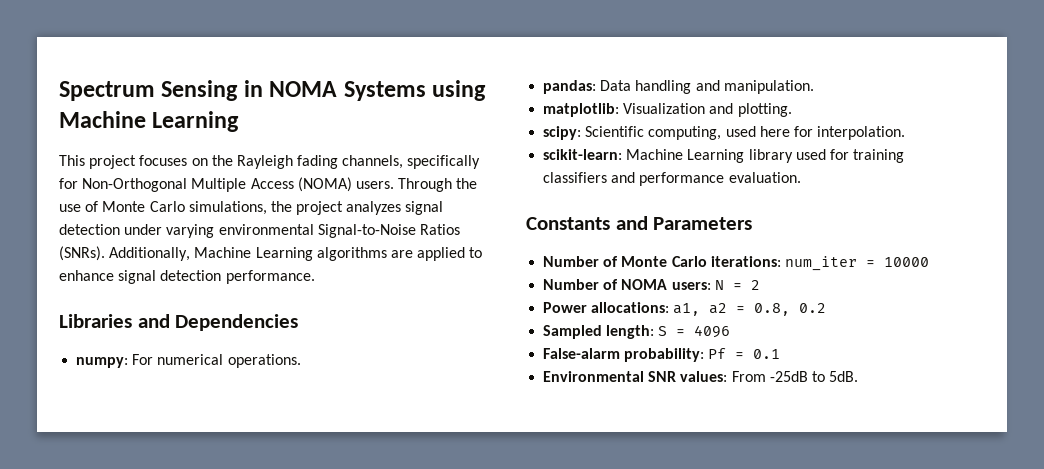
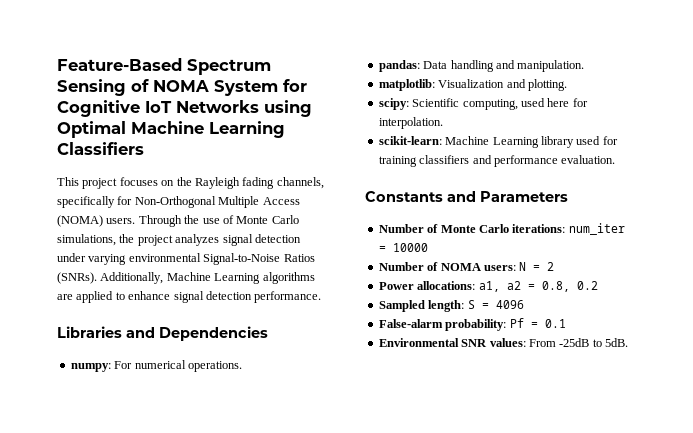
- Spectrum Sensing in NOMA Systems using Machine Learning
+ Feature-Based Spectrum Sensing of NOMA System for Cognitive IoT Networks using Optimal Machine Learning Classifiers

